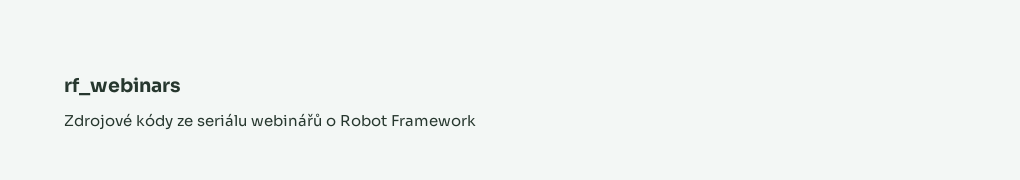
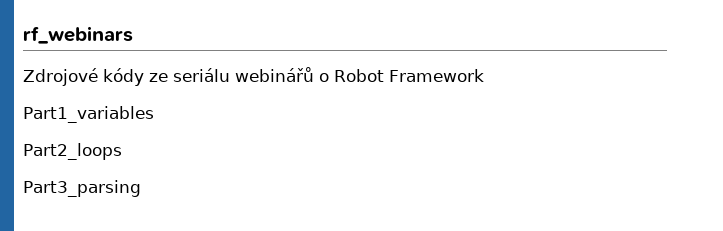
+ Part1_variables
+ Part2_loops
+ Part3_parsing

